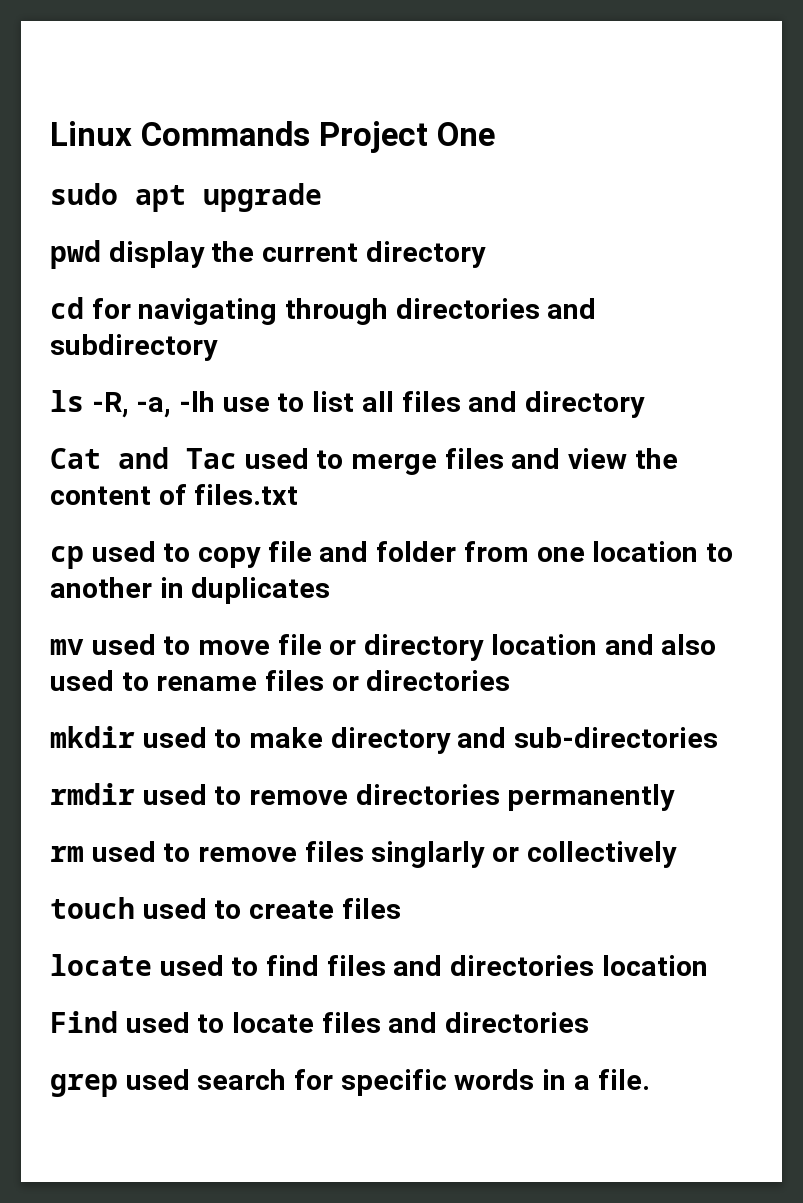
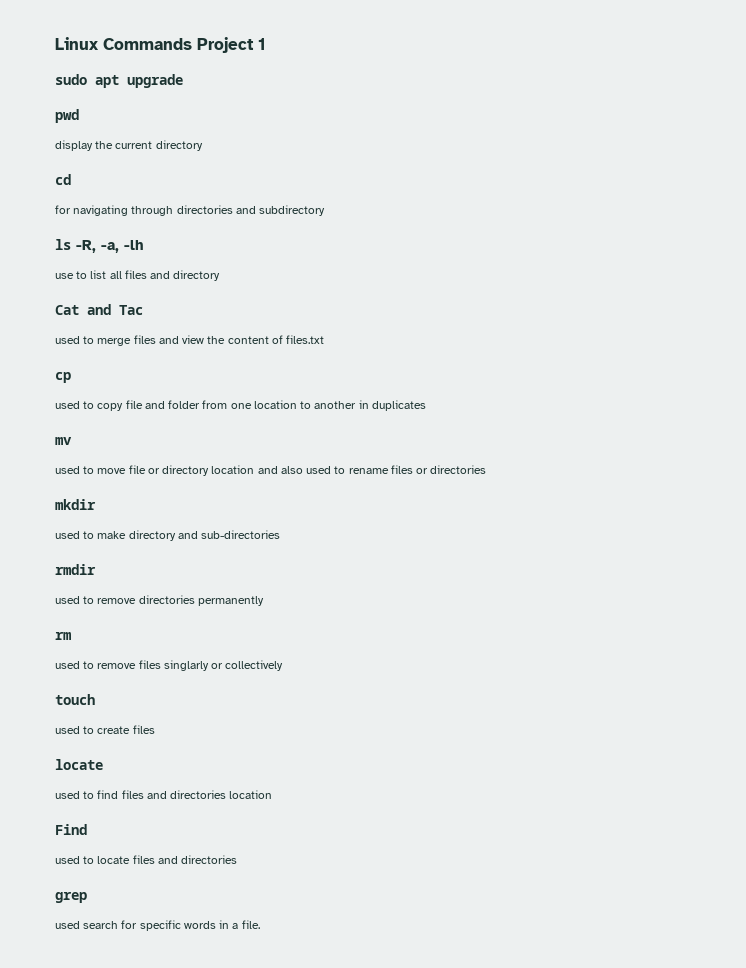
- Linux Commands Project One
+ Linux Commands Project 1
- pwd display the current directory
+ pwd
+ display the current directory
- cd for navigating through directories and subdirectory
+ cd
+ for navigating through directories and subdirectory
- ls -R, -a, -lh use to list all files and directory
+ ls -R, -a, -lh
+ use to list all files and directory
- Cat and Tac used to merge files and view the content of files.txt
+ Cat and Tac
+ used to merge files and view the content of files.txt
- cp used to copy file and folder from one location to another in duplicates
+ cp
+ used to copy file and folder from one location to another in duplicates
- mv used to move file or directory location and also used to rename files or directories
+ mv
+ used to move file or directory location and also used to rename files or directories
- mkdir used to make directory and sub-directories
+ mkdir
+ used to make directory and sub-directories
- rmdir used to remove directories permanently
+ rmdir
+ used to remove directories permanently
- rm used to remove files singlarly or collectively
+ rm
+ used to remove files singlarly or collectively
- touch used to create files
- locate used to find files and directories location
+ touch
+ used to create files
+ locate
+ used to find files and directories location
- Find used to locate files and directories
+ Find
+ used to locate files and directories
- grep used search for specific words in a file.
+ grep
+ used search for specific words in a file.

